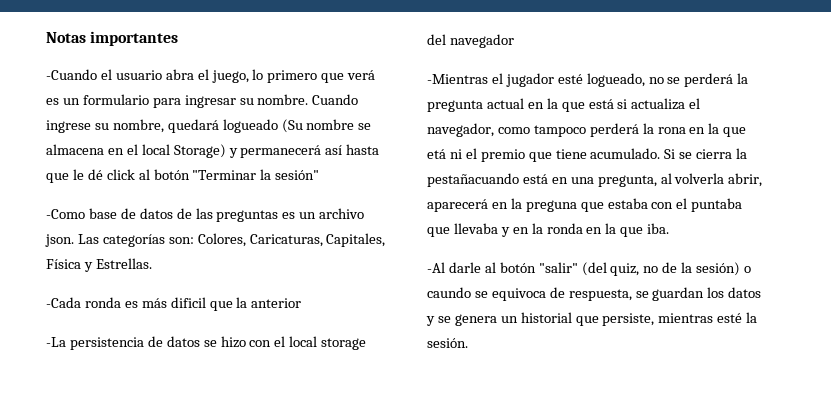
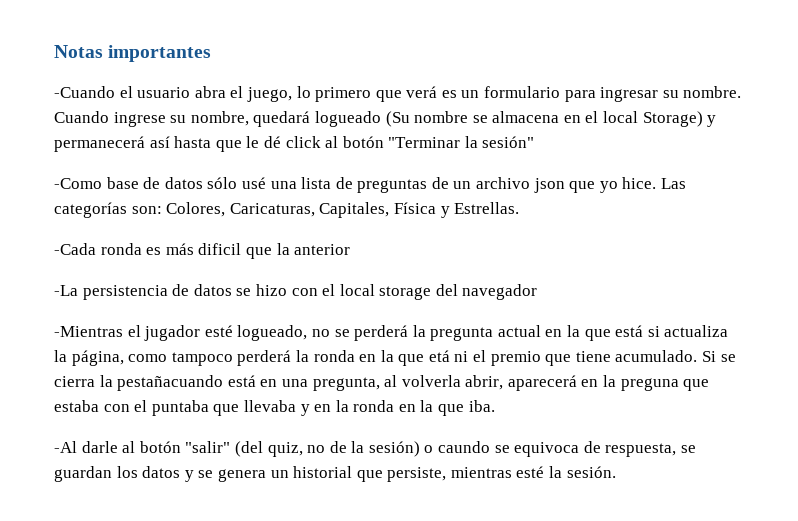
- -Como base de datos de las preguntas es un archivo json.
+ -Como base de datos sólo usé una lista de preguntas de un archivo json que yo hice.
- -Mientras el jugador esté logueado, no se perderá la pregunta actual en la que está si actualiza el navegador, como tampoco perderá la rona en la que etá ni el premio que tiene acumulado.
+ -Mientras el jugador esté logueado, no se perderá la pregunta actual en la que está si actualiza la página, como tampoco perderá la ronda en la que etá ni el premio que tiene acumulado.

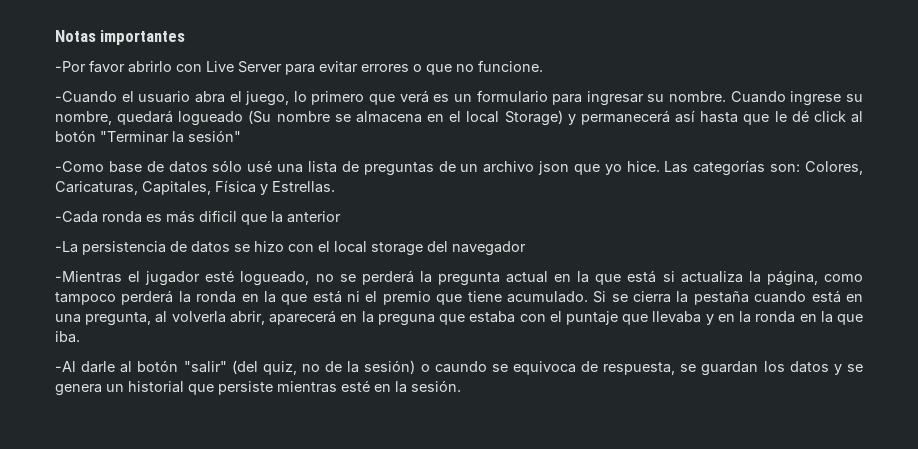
+ -Por favor abrirlo con Live Server para evitar errores o que no funcione.
- -Mientras el jugador esté logueado, no se perderá la pregunta actual en la que está si actualiza la página, como tampoco perderá la ronda en la que etá ni el premio que tiene acumulado.
+ -Mientras el jugador esté logueado, no se perderá la pregunta actual en la que está si actualiza la página, como tampoco perderá la ronda en la que está ni el premio que tiene acumulado.
- Si se cierra la pestañacuando está en una pregunta, al volverla abrir, aparecerá en la preguna que estaba con el puntaba que llevaba y en la ronda en la que iba.
+ Si se cierra la pestaña cuando está en una pregunta, al volverla abrir, aparecerá en la preguna que estaba con el puntaje que llevaba y en la ronda en la que iba.
- -Al darle al botón "salir" (del quiz, no de la sesión) o caundo se equivoca de respuesta, se guardan los datos y se genera un historial que persiste, mientras esté la sesión.
+ -Al darle al botón "salir" (del quiz, no de la sesión) o caundo se equivoca de respuesta, se guardan los datos y se genera un historial que persiste mientras esté en la sesión.

